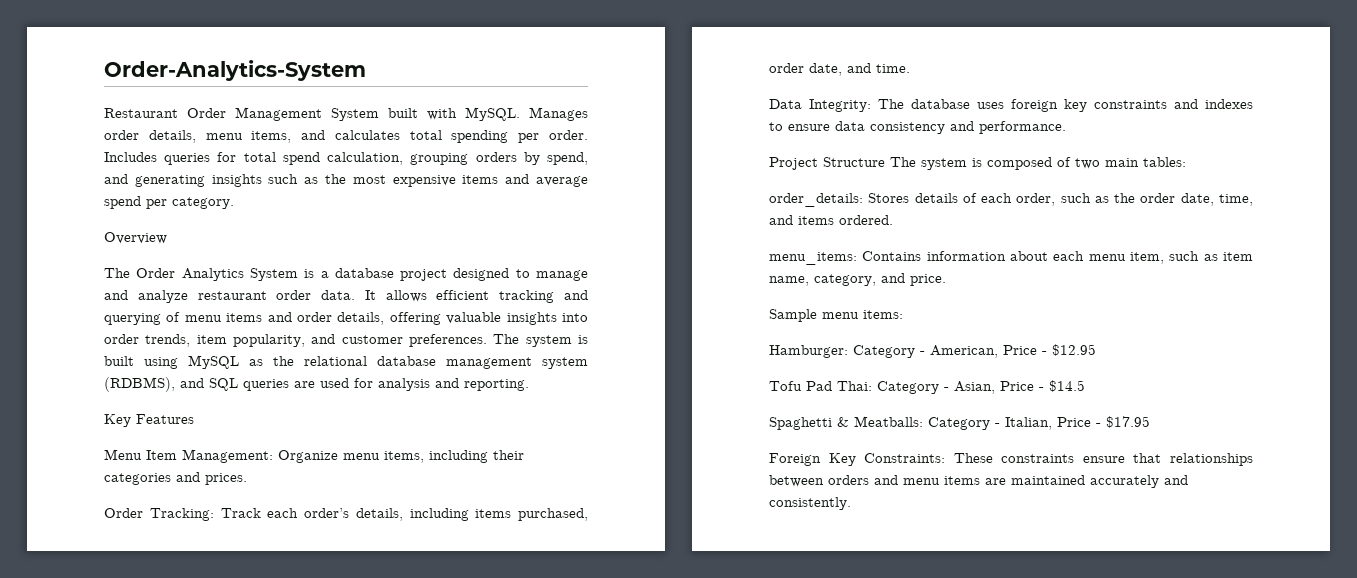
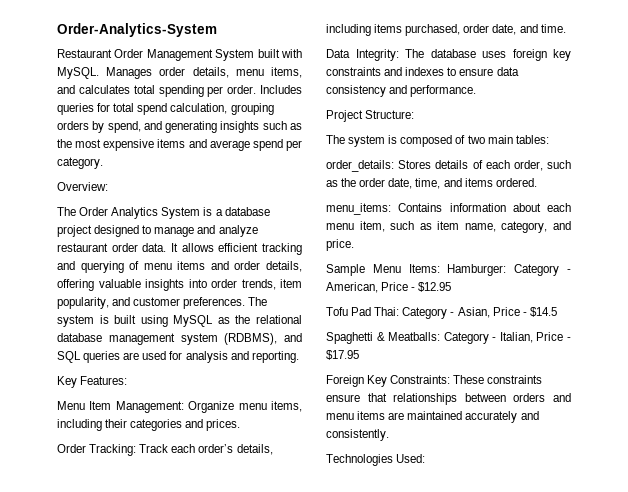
- Overview
+ Overview:
- Key Features
+ Key Features:
- Project Structure The system is composed of two main tables:
+ Project Structure:
+ The system is composed of two main tables:
- Sample menu items:
- Hamburger: Category - American, Price - $12.95
+ Sample Menu Items: Hamburger: Category - American, Price - $12.95
+ Technologies Used:

